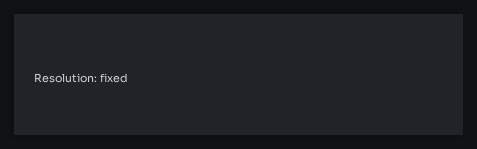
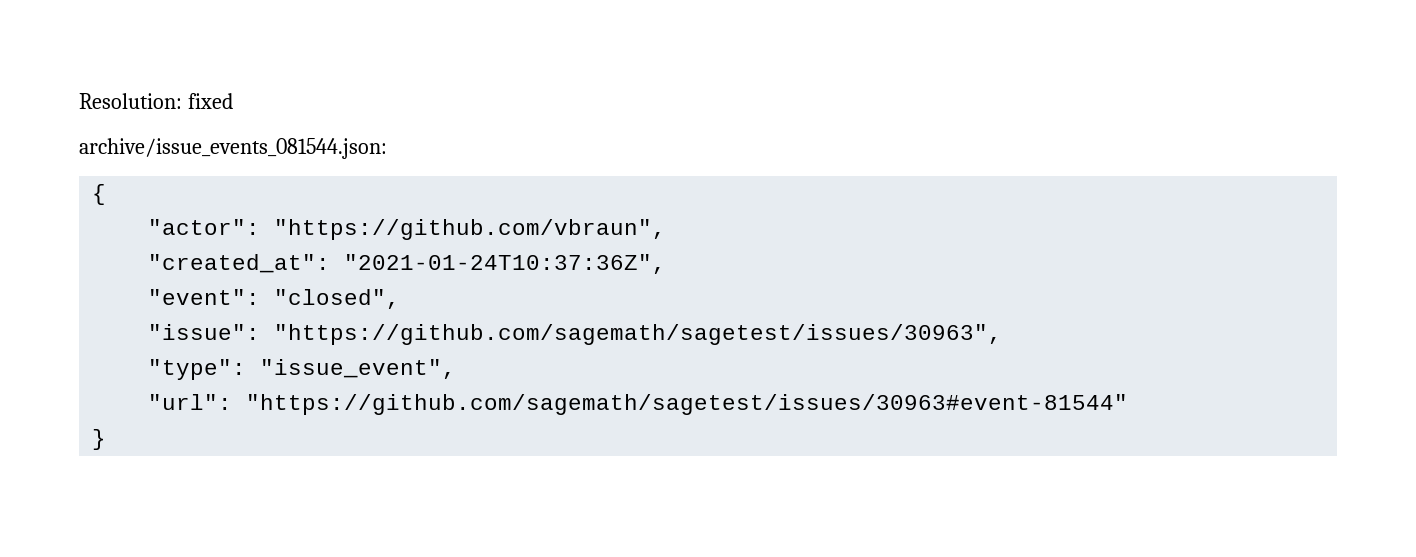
+ archive/issue_events_081544.json:
+ {
+ "actor": "https://github.com/vbraun",
+ "created_at": "2021-01-24T10:37:36Z",
+ "event": "closed",
+ "issue": "https://github.com/sagemath/sagetest/issues/30963",
+ "type": "issue_event",
+ "url": "https://github.com/sagemath/sagetest/issues/30963#event-81544"
+ }

